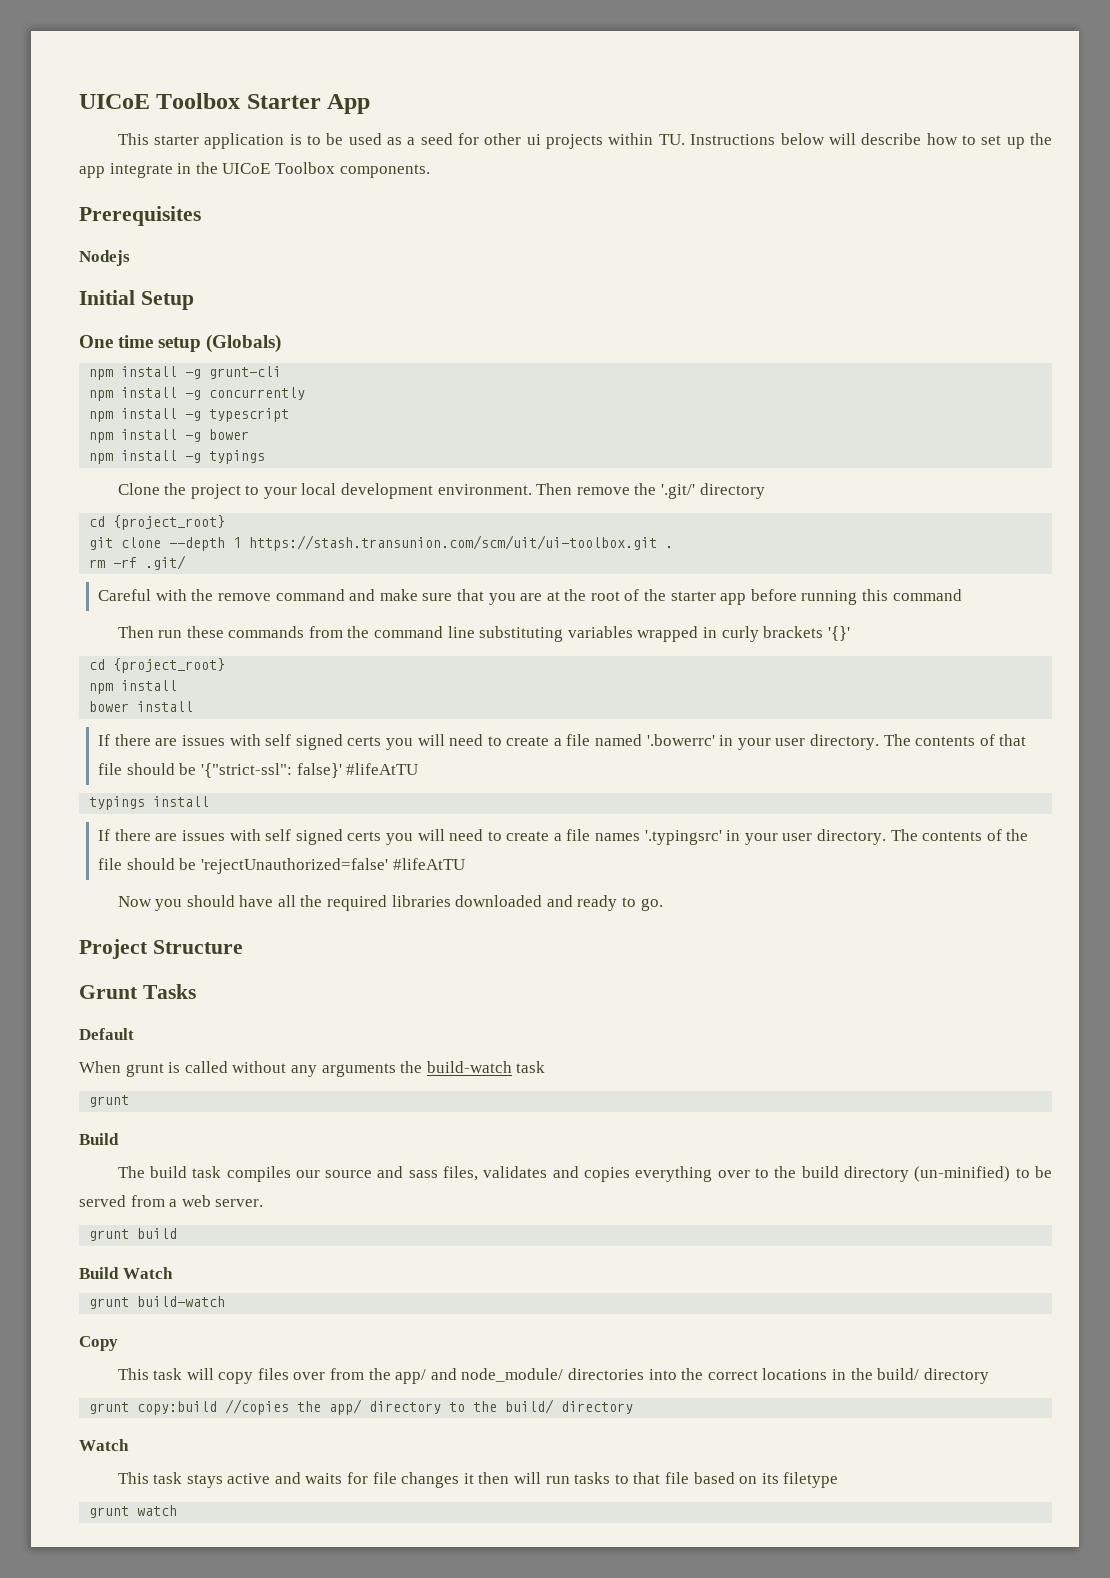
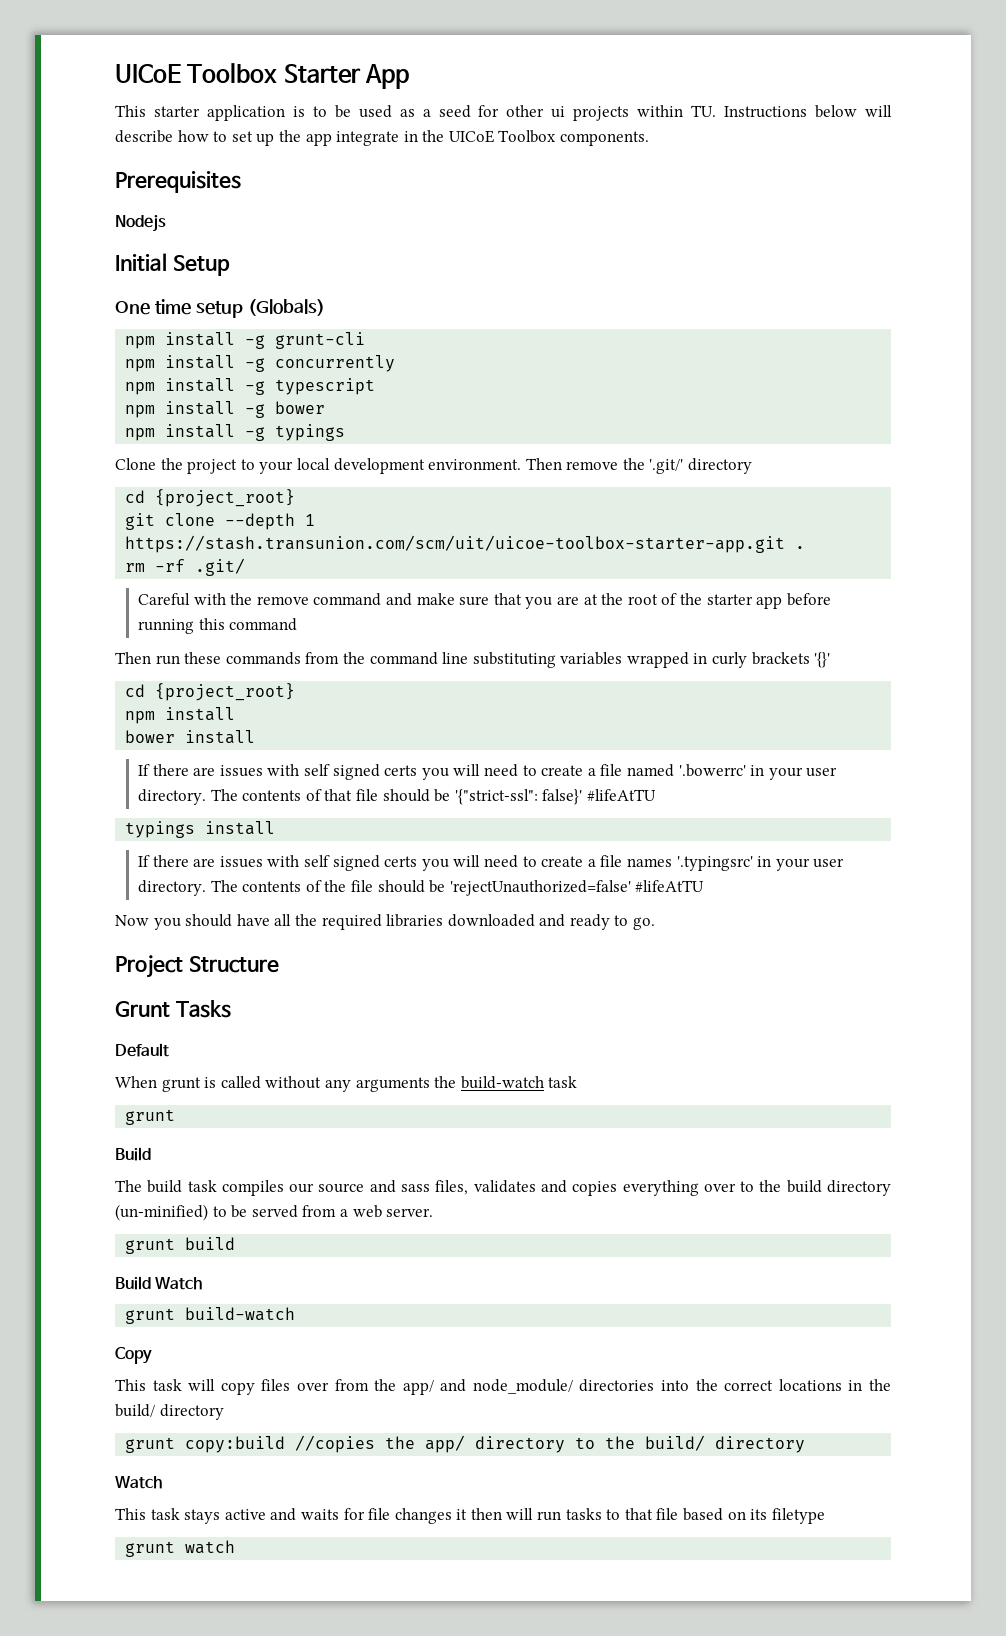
- git clone --depth 1 https://stash.transunion.com/scm/uit/ui-toolbox.git .
+ git clone --depth 1 https://stash.transunion.com/scm/uit/uicoe-toolbox-starter-app.git .

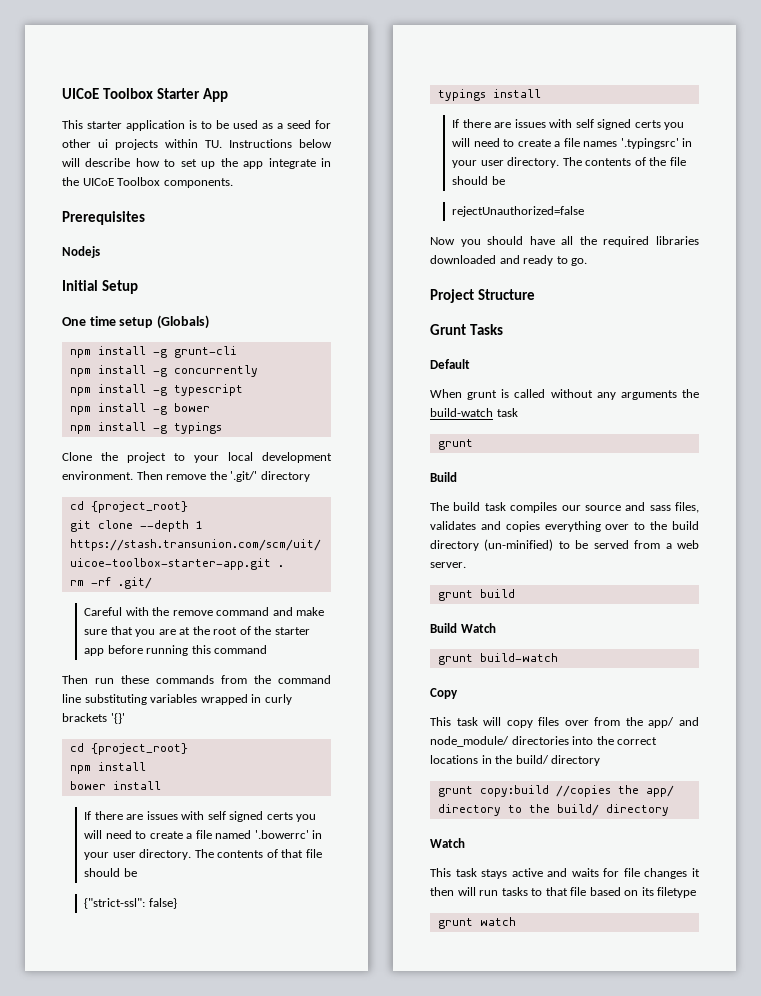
- The contents of that file should be '{"strict-ssl": false}' #lifeAtTU
+ The contents of that file should be
+ {"strict-ssl": false}
- The contents of the file should be 'rejectUnauthorized=false' #lifeAtTU
+ The contents of the file should be
+ rejectUnauthorized=false

